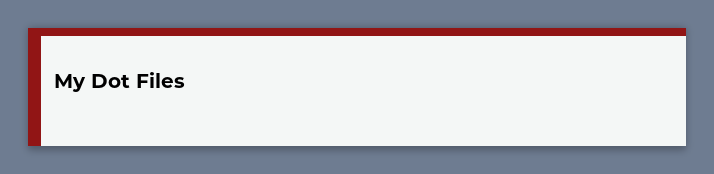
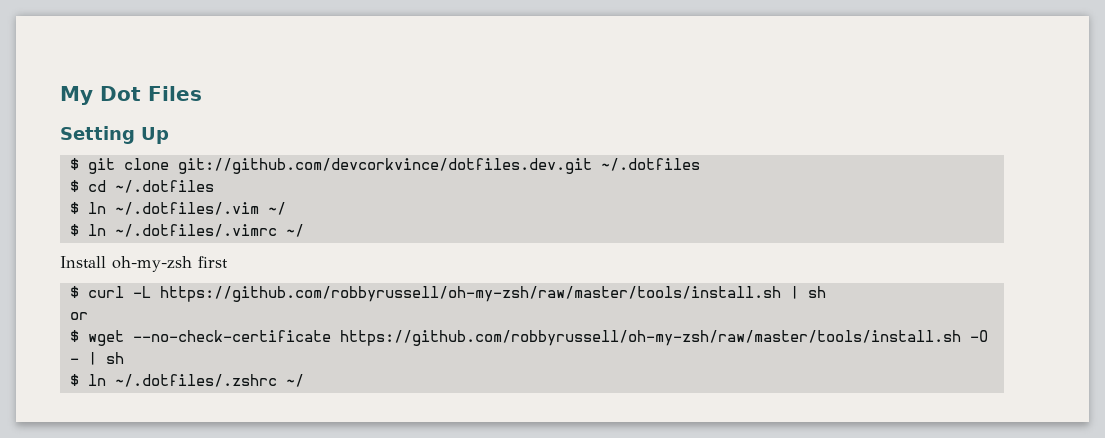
+ Setting Up
+ $ git clone git://github.com/devcorkvince/dotfiles.dev.git ~/.dotfiles
+ $ cd ~/.dotfiles
+ $ ln ~/.dotfiles/.vim ~/
+ $ ln ~/.dotfiles/.vimrc ~/
+ Install oh-my-zsh first
+ $ curl -L https://github.com/robbyrussell/oh-my-zsh/raw/master/tools/install.sh | sh
+ or
+ $ wget --no-check-certificate https://github.com/robbyrussell/oh-my-zsh/raw/master/tools/install.sh -O - | sh
+ $ ln ~/.dotfiles/.zshrc ~/

